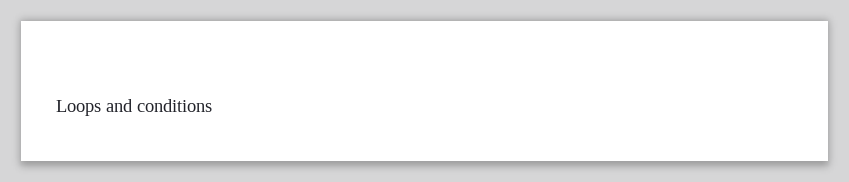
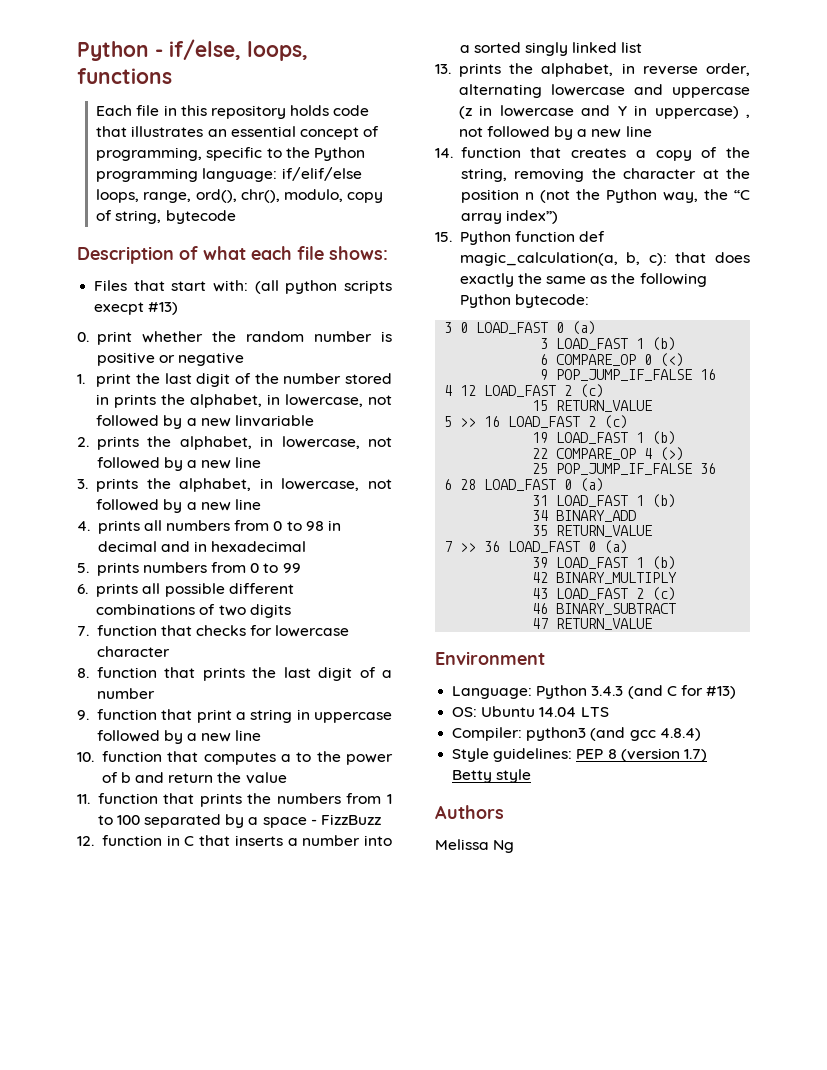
- Loops and conditions
+ Python - if/else, loops, functions
+ Each file in this repository holds code that illustrates an essential concept of programming, specific to the Python programming language: if/elif/else loops, range, ord(), chr(), modulo, copy of string, bytecode
+ Description of what each file shows:
+ Files that start with: (all python scripts execpt #13)
+ 0. print whether the random number is positive or negative
+ 1. print the last digit of the number stored in prints the alphabet, in lowercase, not followed by a new linvariable
+ 2. prints the alphabet, in lowercase, not followed by a new line
+ 3. prints the alphabet, in lowercase, not followed by a new line
+ 4. prints all numbers from 0 to 98 in decimal and in hexadecimal
+ 5. prints numbers from 0 to 99
+ 6. prints all possible different combinations of two digits
+ 7. function that checks for lowercase character
+ 8. function that prints the last digit of a number
+ 9. function that print a string in uppercase followed by a new line
+ 10. function that computes a to the power of b and return the value
+ 11. function that prints the numbers from 1 to 100 separated by a space - FizzBuzz
+ 12. function in C that inserts a number into a sorted singly linked list
+ 13. prints the alphabet, in reverse order, alternating lowercase and uppercase (z in lowercase and Y in uppercase) , not followed by a new line
+ 14. function that creates a copy of the string, removing the character at the position n (not the Python way, the “C array index”)
+ 15. Python function def magic_calculation(a, b, c): that does exactly the same as the following Python bytecode:
+ 3 0 LOAD_FAST 0 (a)
+ 3 LOAD_FAST 1 (b)
+ 6 COMPARE_OP 0 (<)
+ 9 POP_JUMP_IF_FALSE 16
+ 4 12 LOAD_FAST 2 (c)
+ 15 RETURN_VALUE
+ 5 >> 16 LOAD_FAST 2 (c)
+ 19 LOAD_FAST 1 (b)
+ 22 COMPARE_OP 4 (>)
+ 25 POP_JUMP_IF_FALSE 36
+ 6 28 LOAD_FAST 0 (a)
+ 31 LOAD_FAST 1 (b)
+ 34 BINARY_ADD
+ 35 RETURN_VALUE
+ 7 >> 36 LOAD_FAST 0 (a)
+ 39 LOAD_FAST 1 (b)
+ 42 BINARY_MULTIPLY
+ 43 LOAD_FAST 2 (c)
+ 46 BINARY_SUBTRACT
+ 47 RETURN_VALUE
+ Environment
+ Language: Python 3.4.3 (and C for #13)
+ OS: Ubuntu 14.04 LTS
+ Compiler: python3 (and gcc 4.8.4)
+ Style guidelines: PEP 8 (version 1.7) Betty style
+ Authors
+ Melissa Ng

